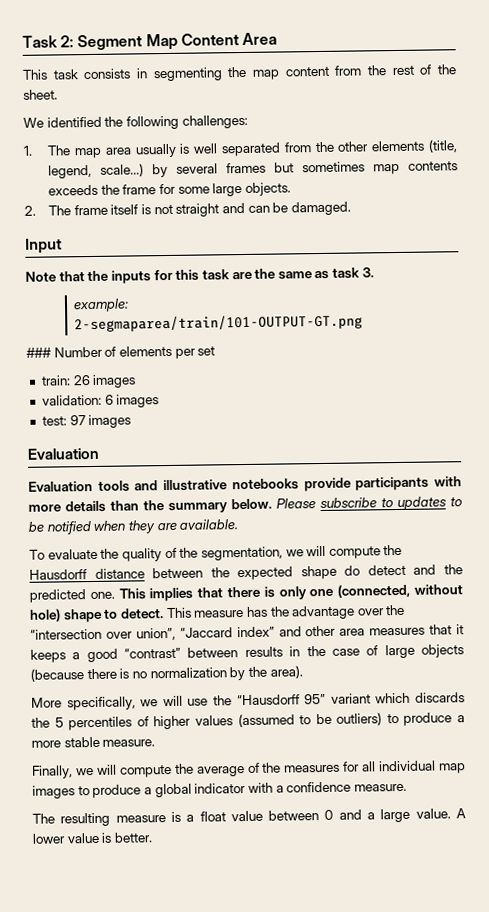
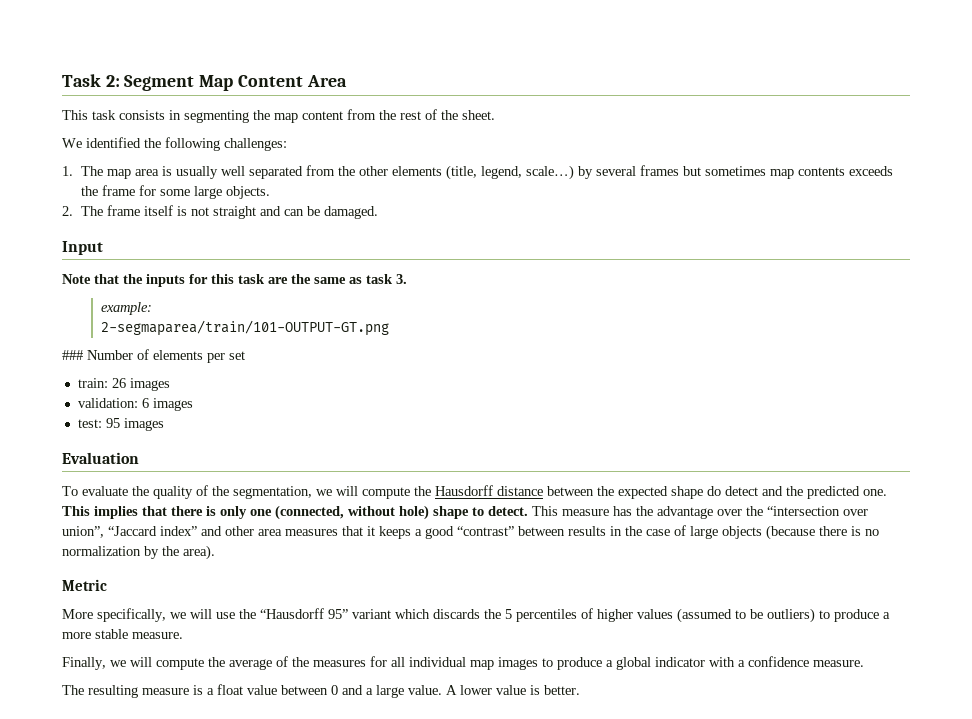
- 1. The map area usually is well separated from the other elements (title, legend, scale…) by several frames but sometimes map contents exceeds the frame for some large objects.
+ 1. The map area is usually well separated from the other elements (title, legend, scale…) by several frames but sometimes map contents exceeds the frame for some large objects.
- test: 97 images
+ test: 95 images
- Evaluation tools and illustrative notebooks provide participants with more details than the summary below. Please subscribe to updates to be notified when they are available.
+ Metric

